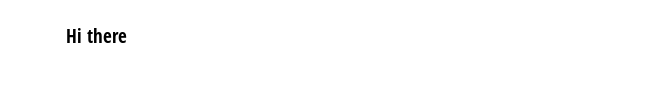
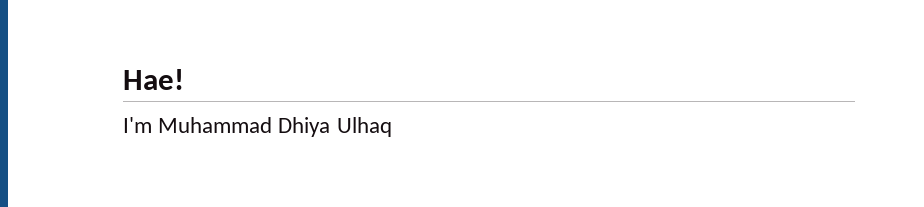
- Hi there
+ Hae!
+ I'm Muhammad Dhiya Ulhaq

